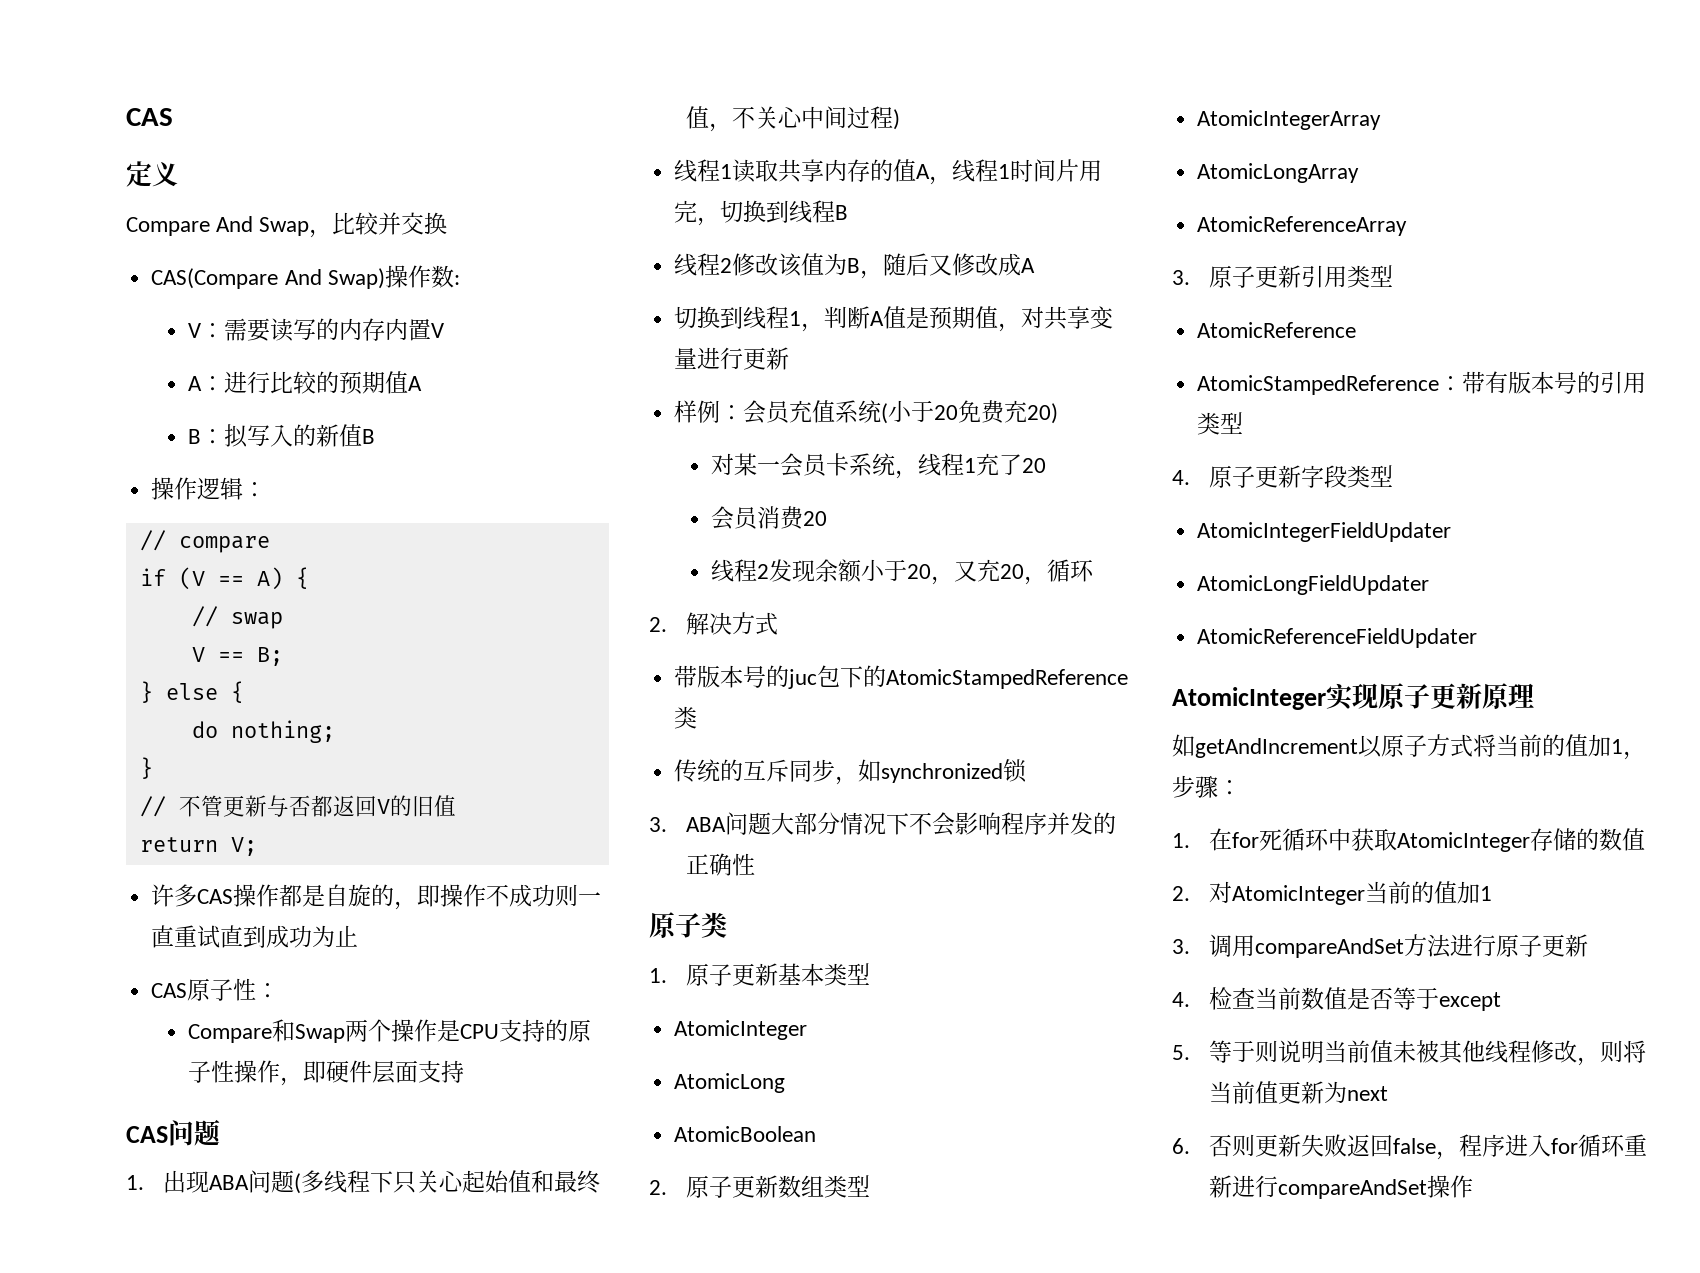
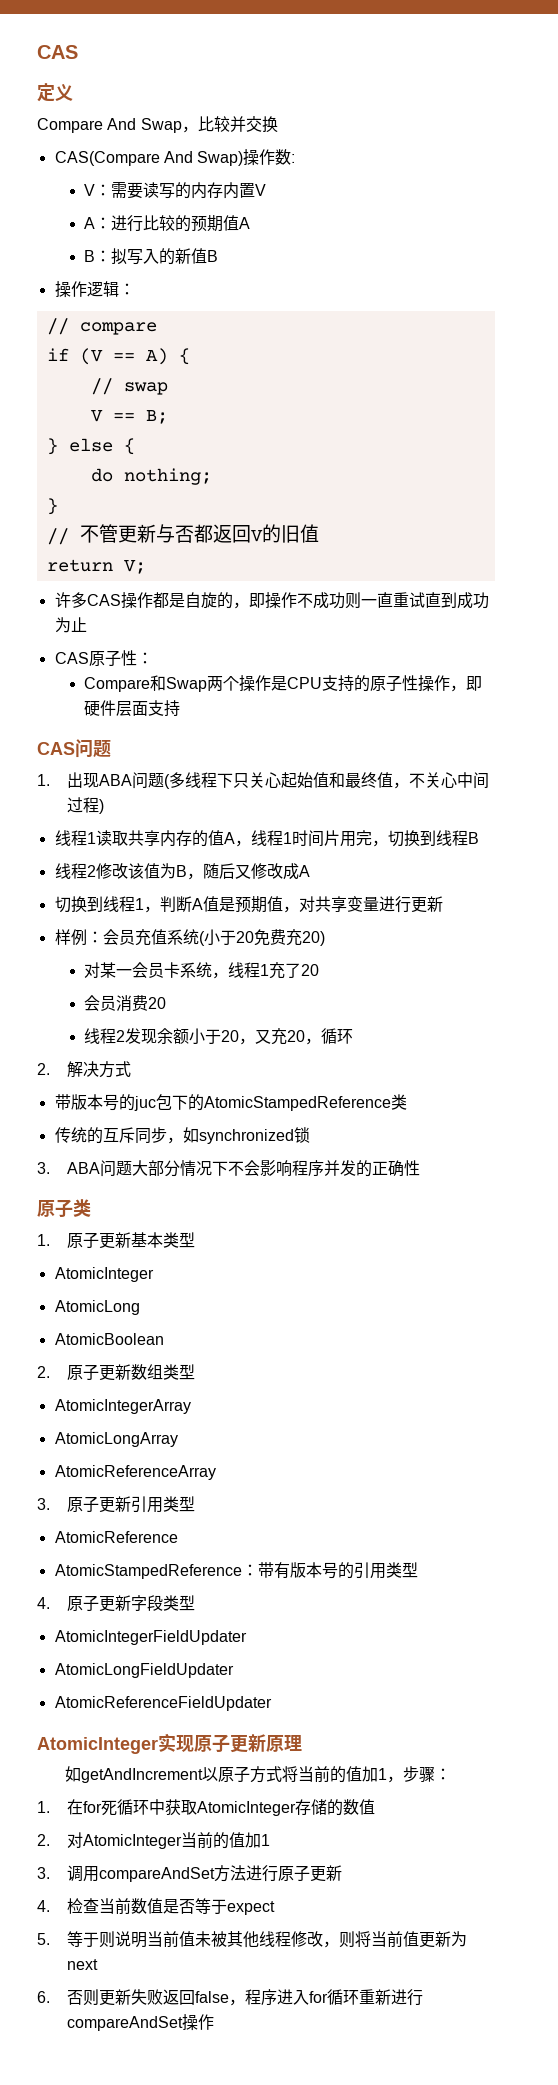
- 4.检查当前数值是否等于except
+ 4.检查当前数值是否等于expect

